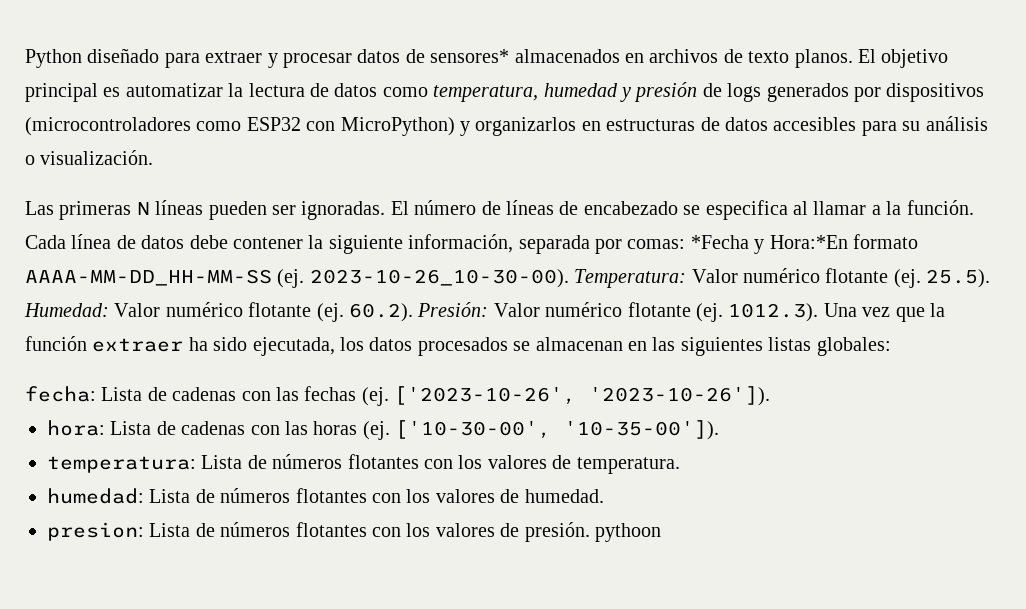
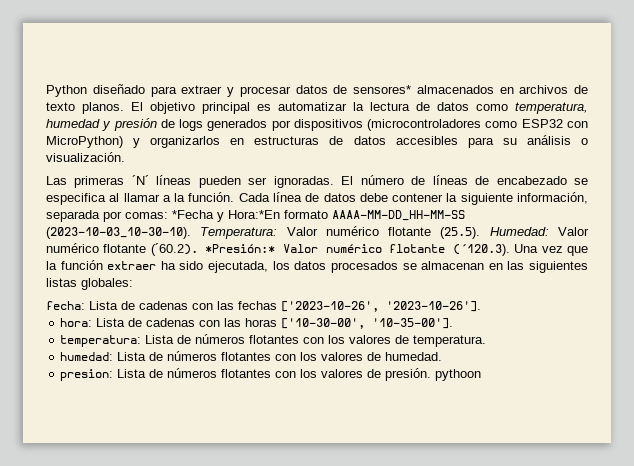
- Las primeras N líneas pueden ser ignoradas.
+ Las primeras ´N´ líneas pueden ser ignoradas.
- Cada línea de datos debe contener la siguiente información, separada por comas: *Fecha y Hora:*En formato AAAA-MM-DD_HH-MM-SS (ej. 2023-10-26_10-30-00).
+ Cada línea de datos debe contener la siguiente información, separada por comas: *Fecha y Hora:*En formato AAAA-MM-DD_HH-MM-SS (2023-10-03_10-30-10).
- Temperatura: Valor numérico flotante (ej. 25.5). Humedad: Valor numérico flotante (ej. 60.2). Presión: Valor numérico flotante (ej. 1012.3). Una vez que la función extraer ha sido ejecutada, los datos procesados se almacenan en las siguientes listas globales:
+ Temperatura: Valor numérico flotante (25.5). Humedad: Valor numérico flotante (´60.2). *Presión:* Valor numérico flotante (´120.3). Una vez que la función extraer ha sido ejecutada, los datos procesados se almacenan en las siguientes listas globales:
- fecha: Lista de cadenas con las fechas (ej. ['2023-10-26', '2023-10-26']).
+ fecha: Lista de cadenas con las fechas ['2023-10-26', '2023-10-26'].
- hora: Lista de cadenas con las horas (ej. ['10-30-00', '10-35-00']).
+ hora: Lista de cadenas con las horas ['10-30-00', '10-35-00'].

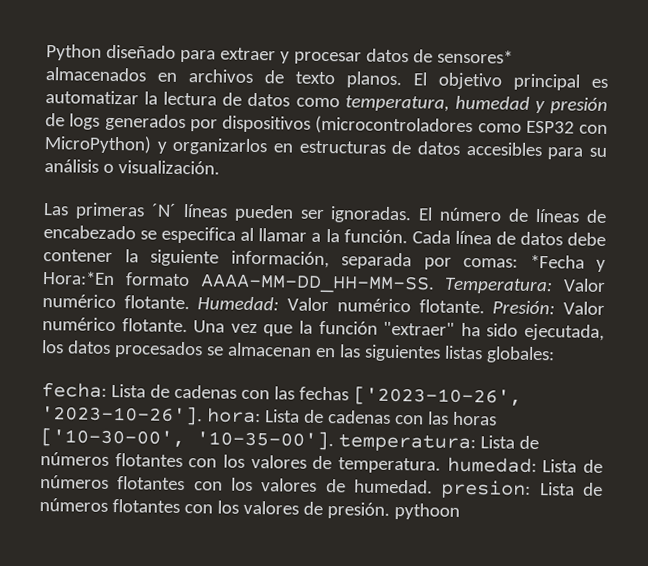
- Cada línea de datos debe contener la siguiente información, separada por comas: *Fecha y Hora:*En formato AAAA-MM-DD_HH-MM-SS (2023-10-03_10-30-10).
+ Cada línea de datos debe contener la siguiente información, separada por comas: *Fecha y Hora:*En formato AAAA-MM-DD_HH-MM-SS.
- Temperatura: Valor numérico flotante (25.5). Humedad: Valor numérico flotante (´60.2). *Presión:* Valor numérico flotante (´120.3). Una vez que la función extraer ha sido ejecutada, los datos procesados se almacenan en las siguientes listas globales:
+ Temperatura: Valor numérico flotante. Humedad: Valor numérico flotante. Presión: Valor numérico flotante. Una vez que la función "extraer" ha sido ejecutada, los datos procesados se almacenan en las siguientes listas globales:
- fecha: Lista de cadenas con las fechas ['2023-10-26', '2023-10-26'].
- hora: Lista de cadenas con las horas ['10-30-00', '10-35-00'].
- temperatura: Lista de números flotantes con los valores de temperatura.
- humedad: Lista de números flotantes con los valores de humedad.
- presion: Lista de números flotantes con los valores de presión. pythoon
+ fecha: Lista de cadenas con las fechas ['2023-10-26', '2023-10-26']. hora: Lista de cadenas con las horas ['10-30-00', '10-35-00']. temperatura: Lista de números flotantes con los valores de temperatura. humedad: Lista de números flotantes con los valores de humedad. presion: Lista de números flotantes con los valores de presión. pythoon

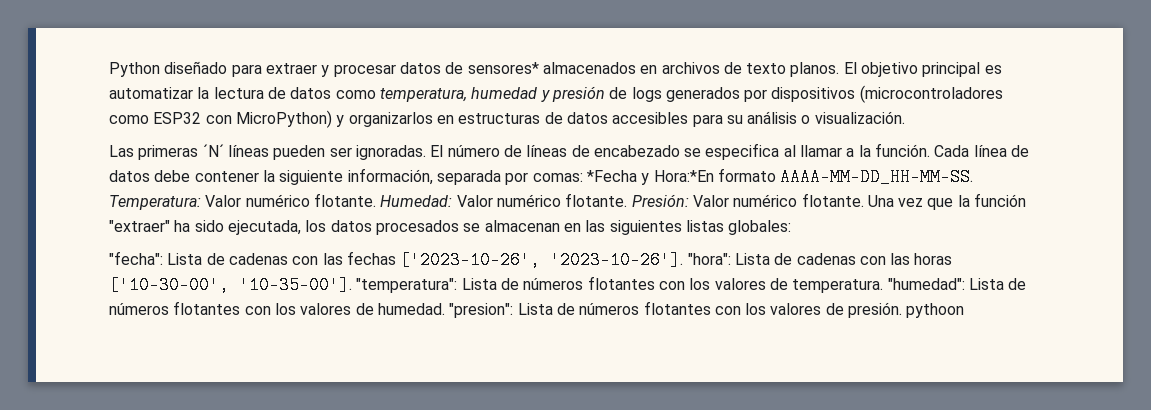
- fecha: Lista de cadenas con las fechas ['2023-10-26', '2023-10-26']. hora: Lista de cadenas con las horas ['10-30-00', '10-35-00']. temperatura: Lista de números flotantes con los valores de temperatura. humedad: Lista de números flotantes con los valores de humedad. presion: Lista de números flotantes con los valores de presión. pythoon
+ "fecha": Lista de cadenas con las fechas ['2023-10-26', '2023-10-26']. "hora": Lista de cadenas con las horas ['10-30-00', '10-35-00']. "temperatura": Lista de números flotantes con los valores de temperatura. "humedad": Lista de números flotantes con los valores de humedad. "presion": Lista de números flotantes con los valores de presión. pythoon

